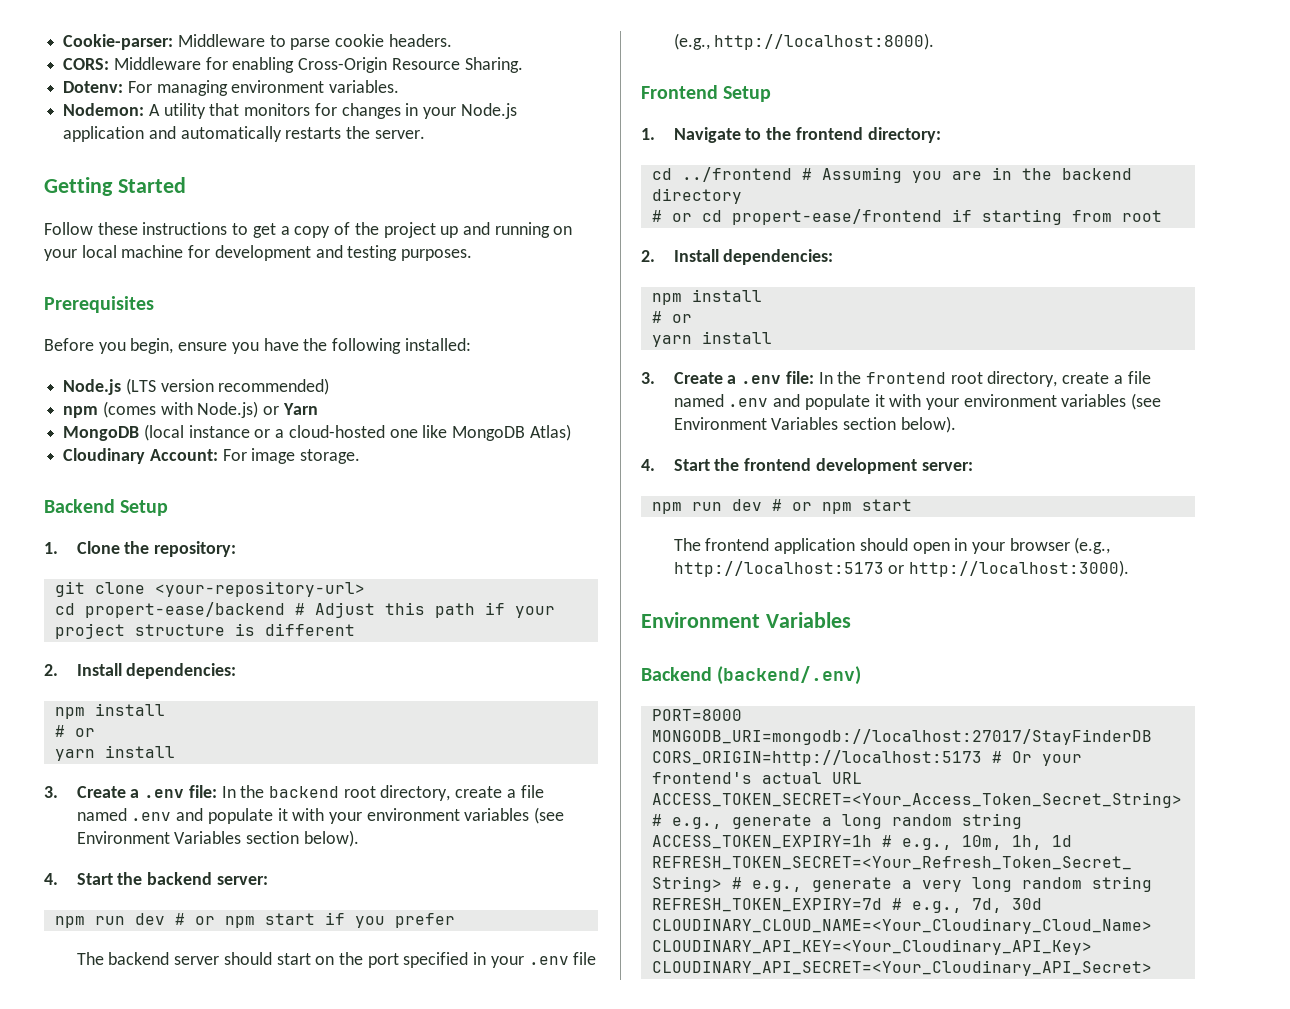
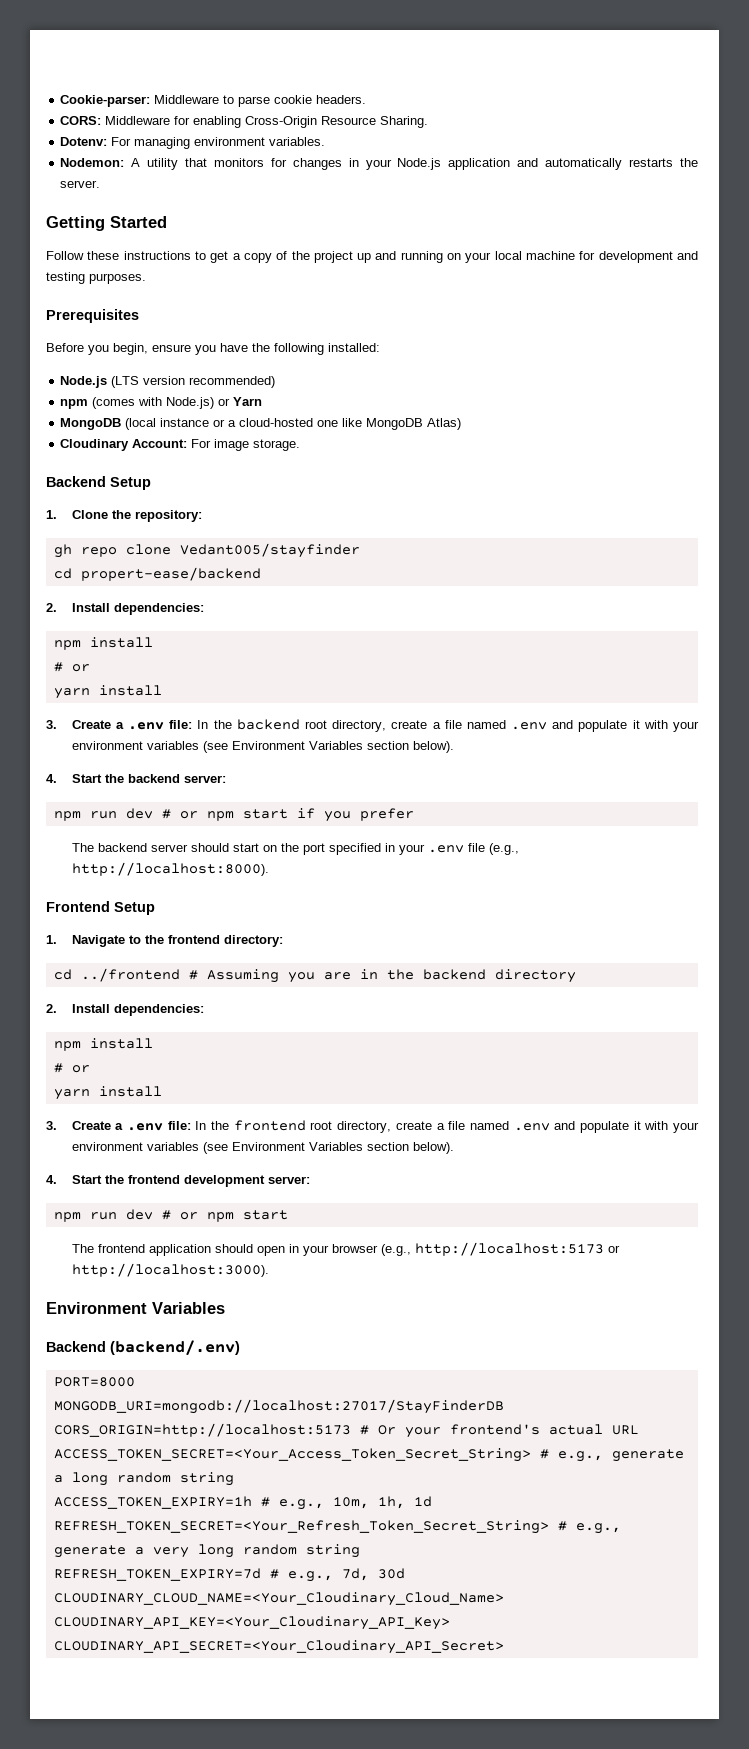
- git clone <your-repository-url>
- cd propert-ease/backend # Adjust this path if your project structure is different
+ gh repo clone Vedant005/stayfinder
+ cd propert-ease/backend
- # or cd propert-ease/frontend if starting from root

